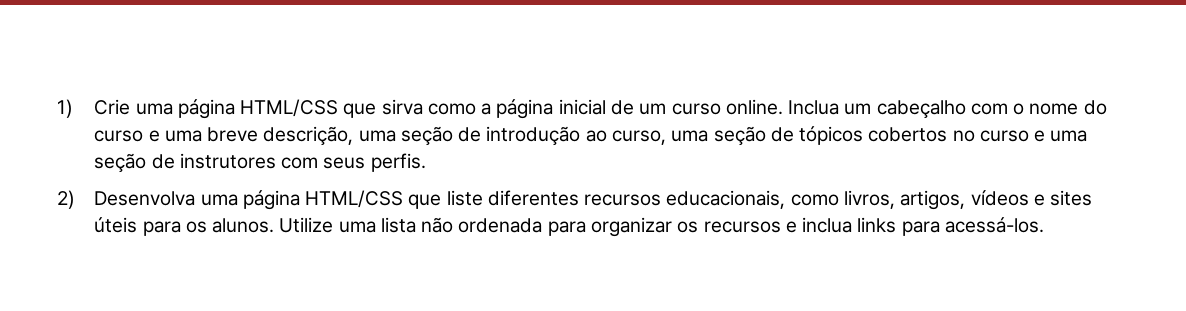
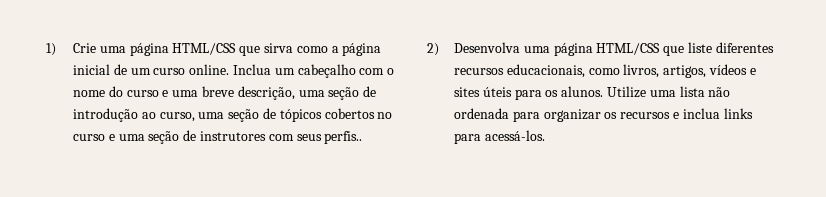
- Inclua um cabeçalho com o nome do curso e uma breve descrição, uma seção de introdução ao curso, uma seção de tópicos cobertos no curso e uma seção de instrutores com seus perfis.
+ Inclua um cabeçalho com o nome do curso e uma breve descrição, uma seção de introdução ao curso, uma seção de tópicos cobertos no curso e uma seção de instrutores com seus perfis..

